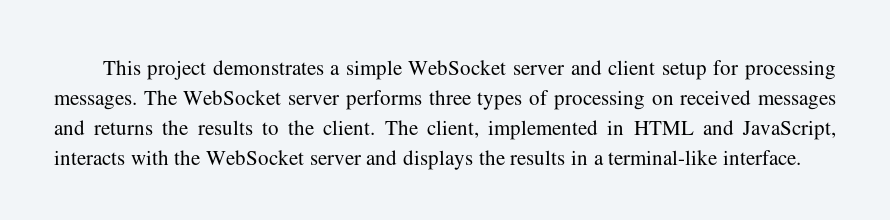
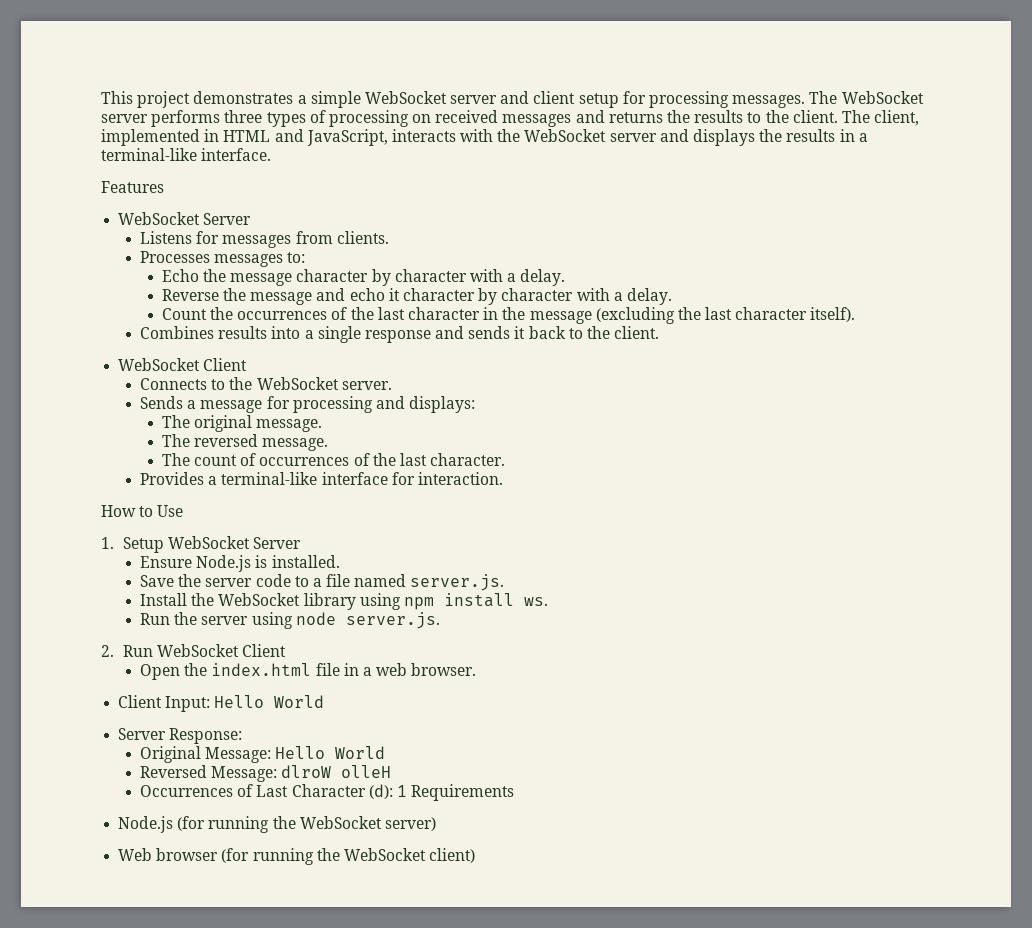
+ Features
+ WebSocket Server
+ Listens for messages from clients.
+ Processes messages to:
+ Echo the message character by character with a delay.
+ Reverse the message and echo it character by character with a delay.
+ Count the occurrences of the last character in the message (excluding the last character itself).
+ Combines results into a single response and sends it back to the client.
+ WebSocket Client
+ Connects to the WebSocket server.
+ Sends a message for processing and displays:
+ The original message.
+ The reversed message.
+ The count of occurrences of the last character.
+ Provides a terminal-like interface for interaction.
+ How to Use
+ 1. Setup WebSocket Server
+ Ensure Node.js is installed.
+ Save the server code to a file named server.js.
+ Install the WebSocket library using npm install ws.
+ Run the server using node server.js.
+ 2. Run WebSocket Client
+ Open the index.html file in a web browser.
+ Client Input: Hello World
+ Server Response:
+ Original Message: Hello World
+ Reversed Message: dlroW olleH
+ Occurrences of Last Character (d): 1 Requirements
+ Node.js (for running the WebSocket server)
+ Web browser (for running the WebSocket client)

